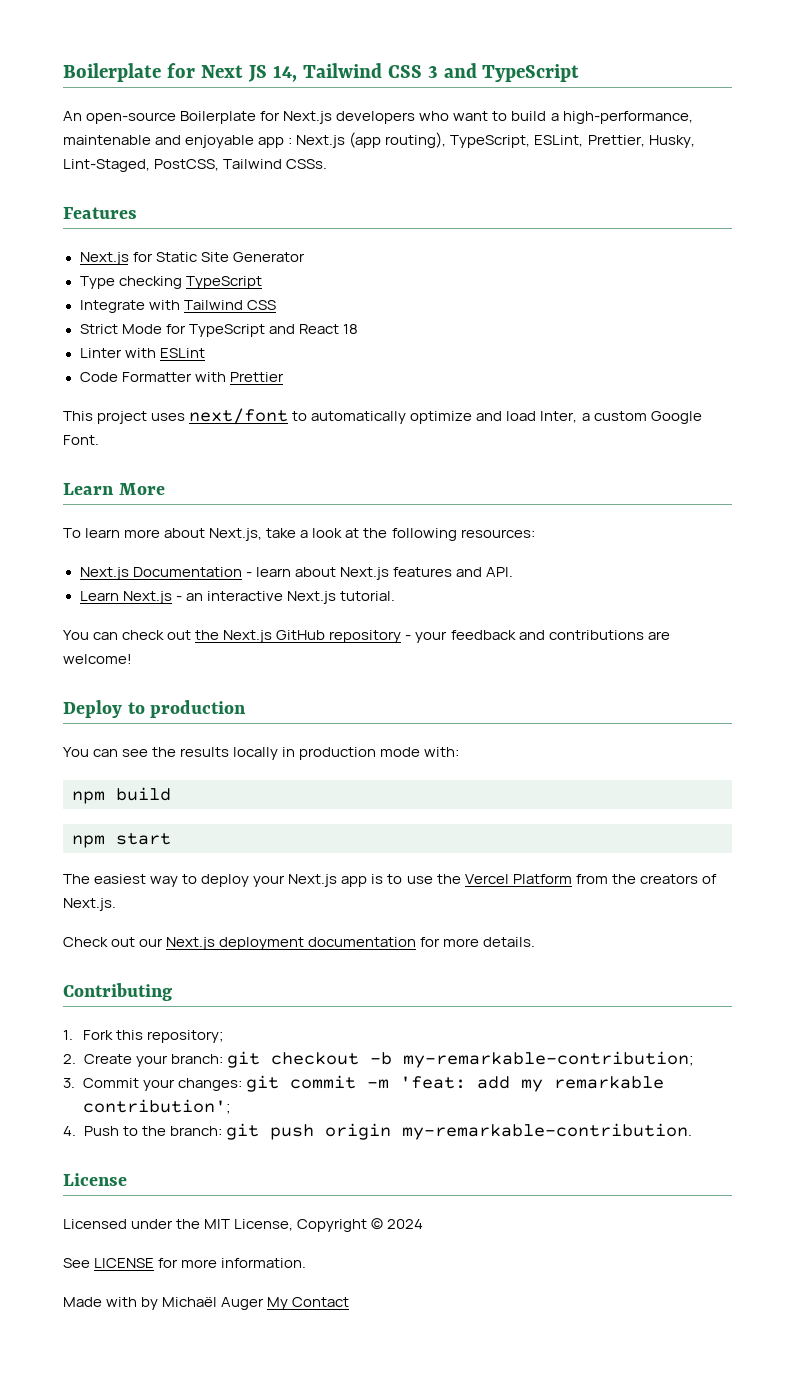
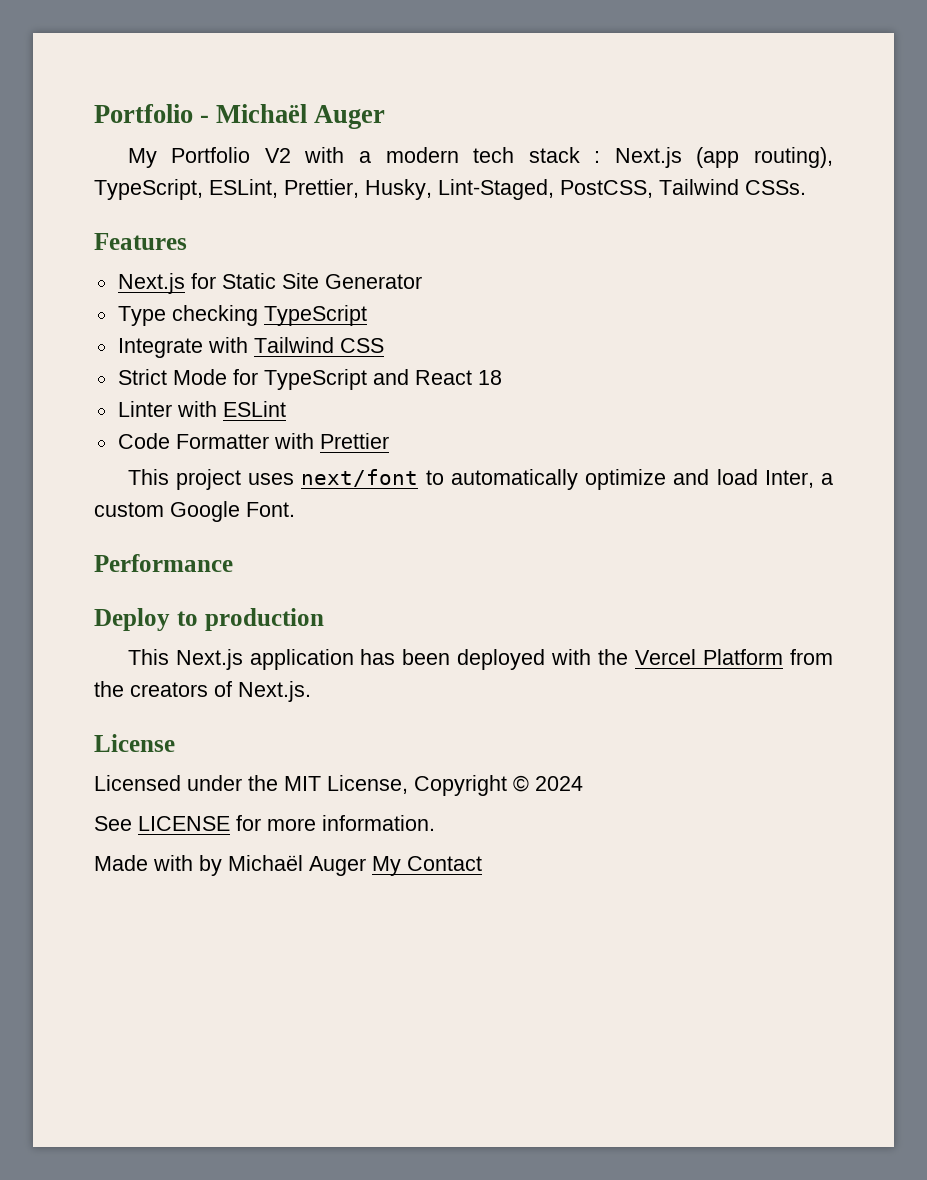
- Boilerplate for Next JS 14, Tailwind CSS 3 and TypeScript
- An open-source Boilerplate for Next.js developers who want to build a high-performance, maintenable and enjoyable app : Next.js (app routing), TypeScript, ESLint, Prettier, Husky, Lint-Staged, PostCSS, Tailwind CSSs.
+ Portfolio - Michaël Auger
+ My Portfolio V2 with a modern tech stack : Next.js (app routing), TypeScript, ESLint, Prettier, Husky, Lint-Staged, PostCSS, Tailwind CSSs.
- Learn More
- To learn more about Next.js, take a look at the following resources:
- Next.js Documentation - learn about Next.js features and API.
- Learn Next.js - an interactive Next.js tutorial.
- You can check out the Next.js GitHub repository - your feedback and contributions are welcome!
+ Performance
  Deploy to production
- You can see the results locally in production mode with:
- npm build
- npm start
- The easiest way to deploy your Next.js app is to use the Vercel Platform from the creators of Next.js.
+ This Next.js application has been deployed with the Vercel Platform from the creators of Next.js.
- Check out our Next.js deployment documentation for more details.
- Contributing
- 1. Fork this repository;
- 2. Create your branch: git checkout -b my-remarkable-contribution;
- 3. Commit your changes: git commit -m 'feat: add my remarkable contribution';
- 4. Push to the branch: git push origin my-remarkable-contribution.

